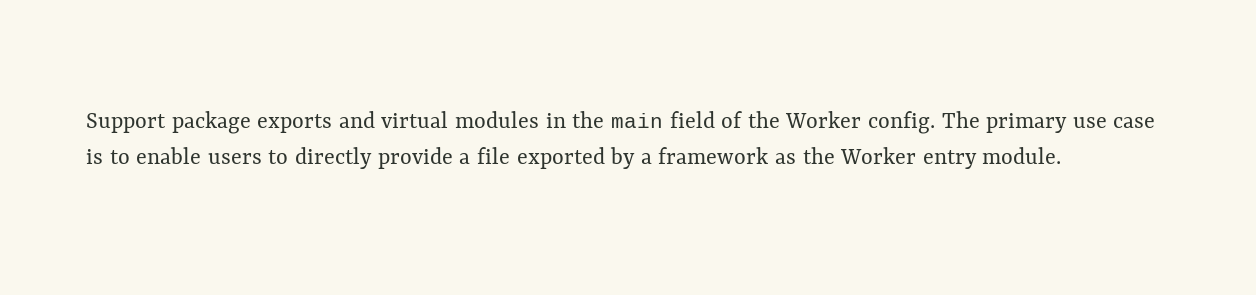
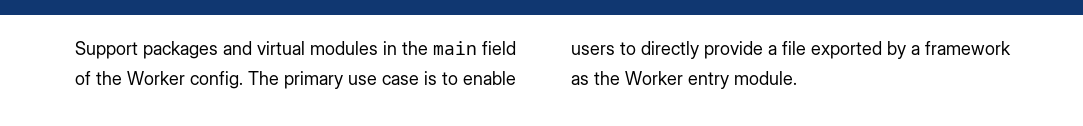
- Support package exports and virtual modules in the main field of the Worker config.
+ Support packages and virtual modules in the main field of the Worker config.

